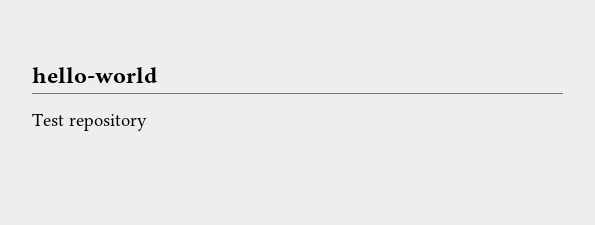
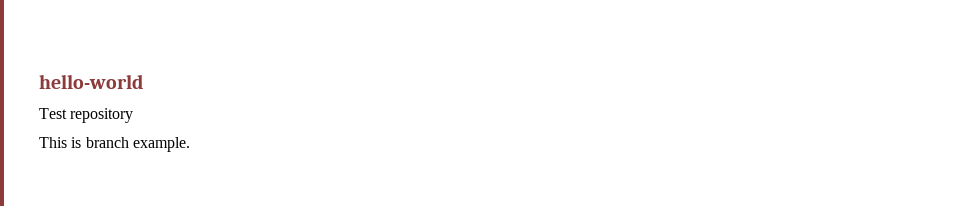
+ This is branch example.

